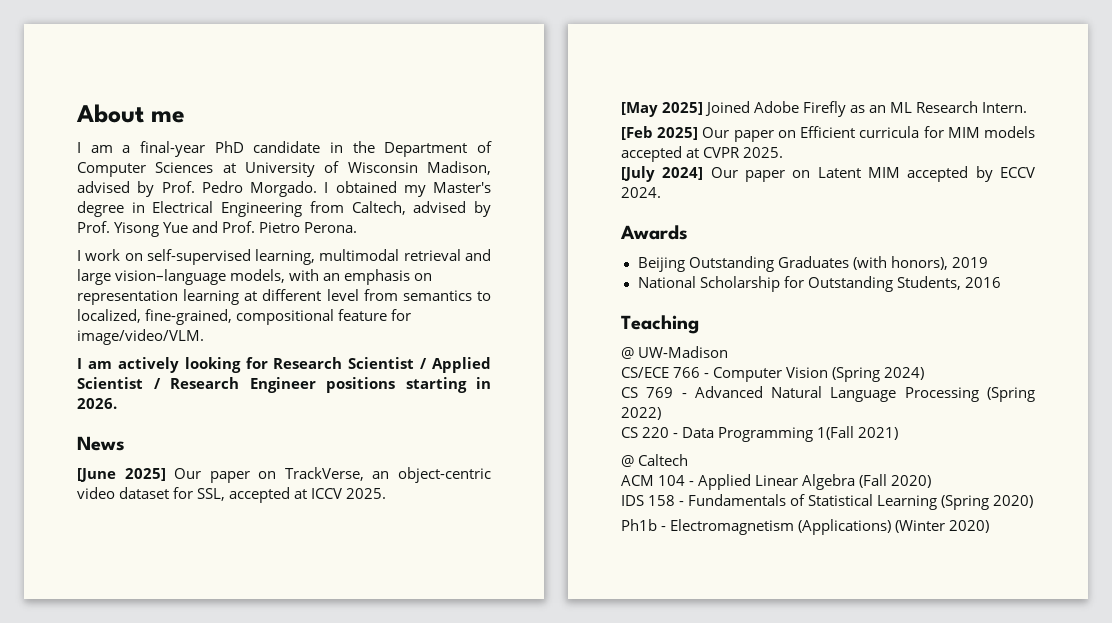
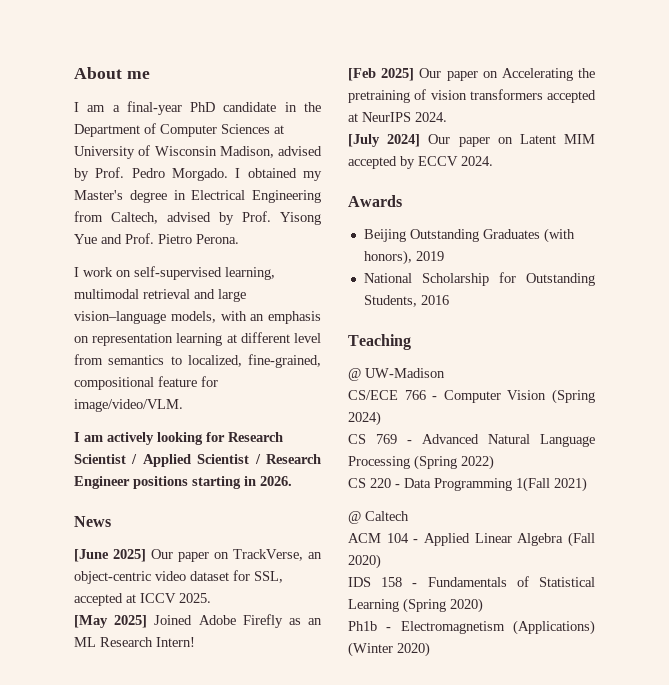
- [May 2025] Joined Adobe Firefly as an ML Research Intern.
+ [May 2025] Joined Adobe Firefly as an ML Research Intern!
- [Feb 2025] Our paper on Efficient curricula for MIM models accepted at CVPR 2025.
+ [Feb 2025] Our paper on Accelerating the pretraining of vision transformers accepted at NeurIPS 2024.

